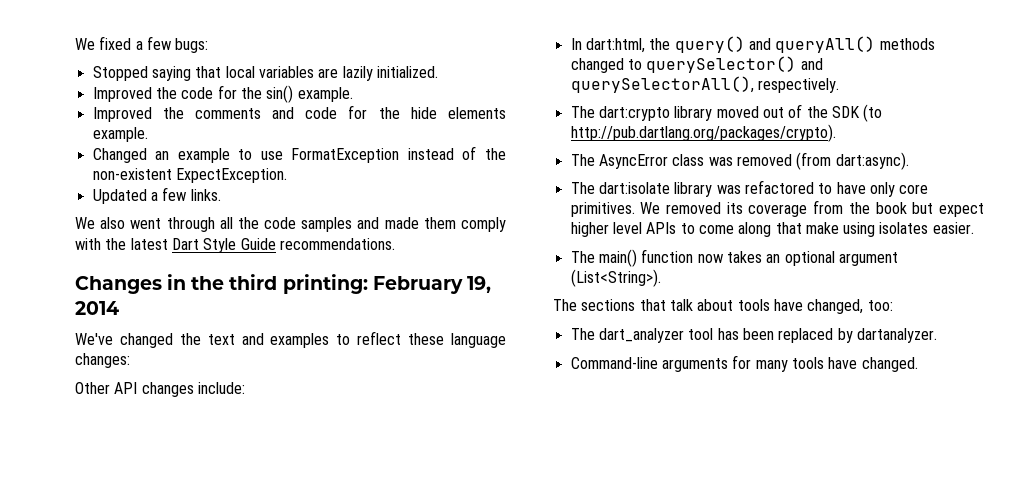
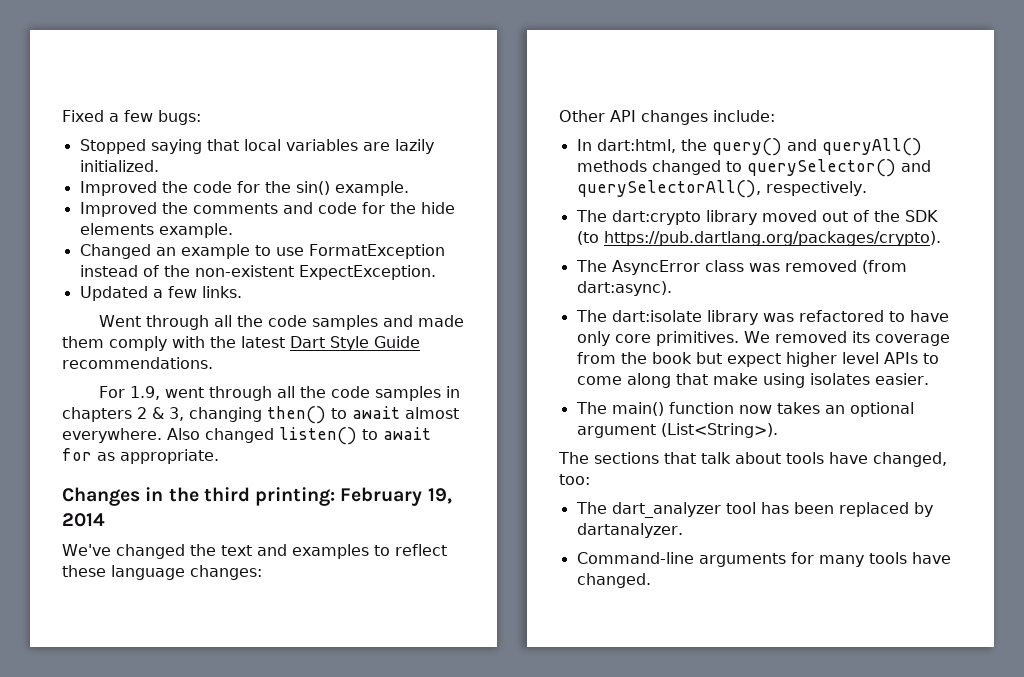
- We fixed a few bugs:
+ Fixed a few bugs:
- We also went through all the code samples and made them comply with the latest Dart Style Guide recommendations.
+ Went through all the code samples and made them comply with the latest Dart Style Guide recommendations.
+ For 1.9, went through all the code samples in chapters 2 & 3, changing then() to await almost everywhere. Also changed listen() to await for as appropriate.
- The dart:crypto library moved out of the SDK (to http://pub.dartlang.org/packages/crypto).
+ The dart:crypto library moved out of the SDK (to https://pub.dartlang.org/packages/crypto).

